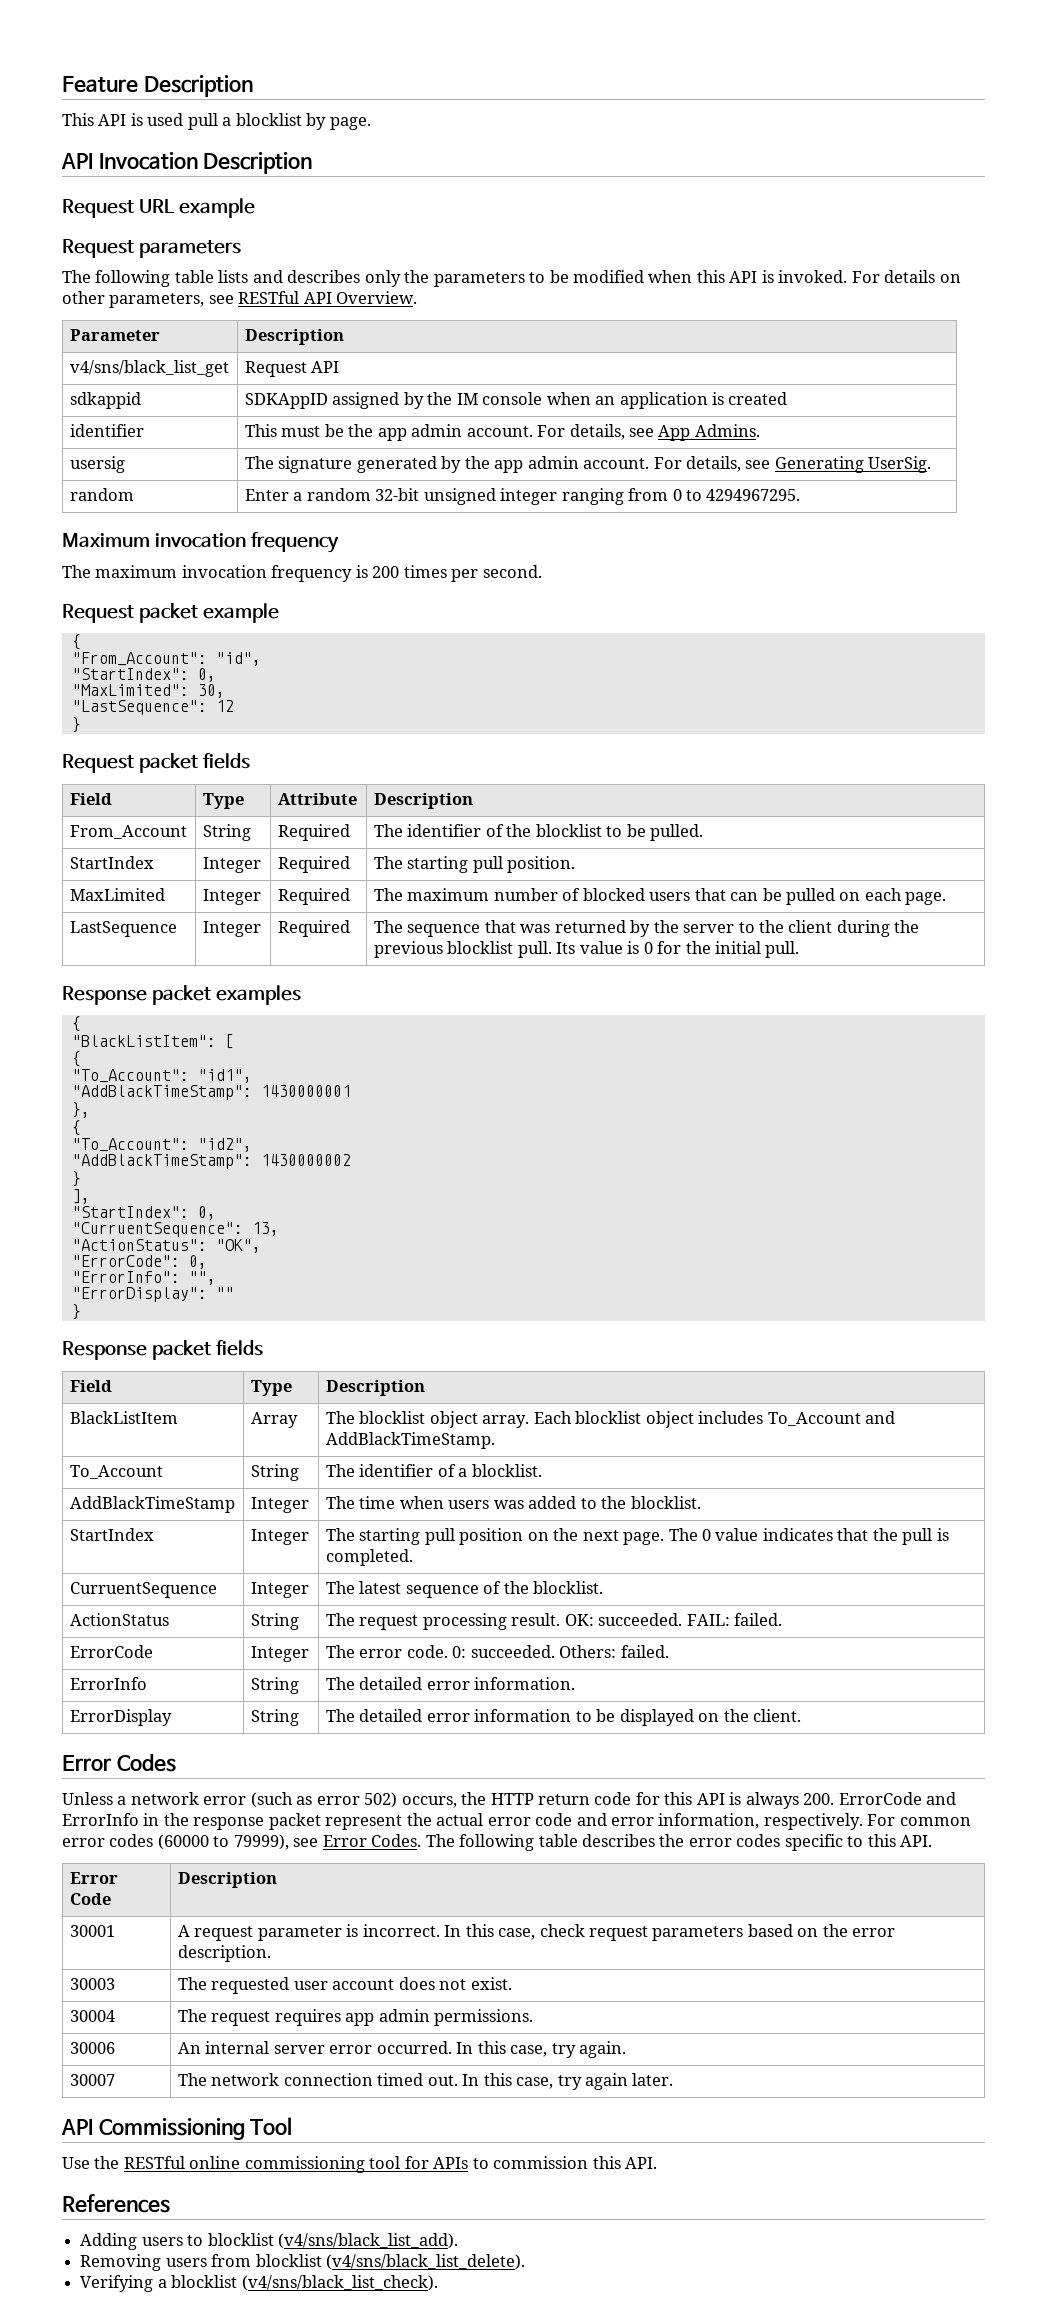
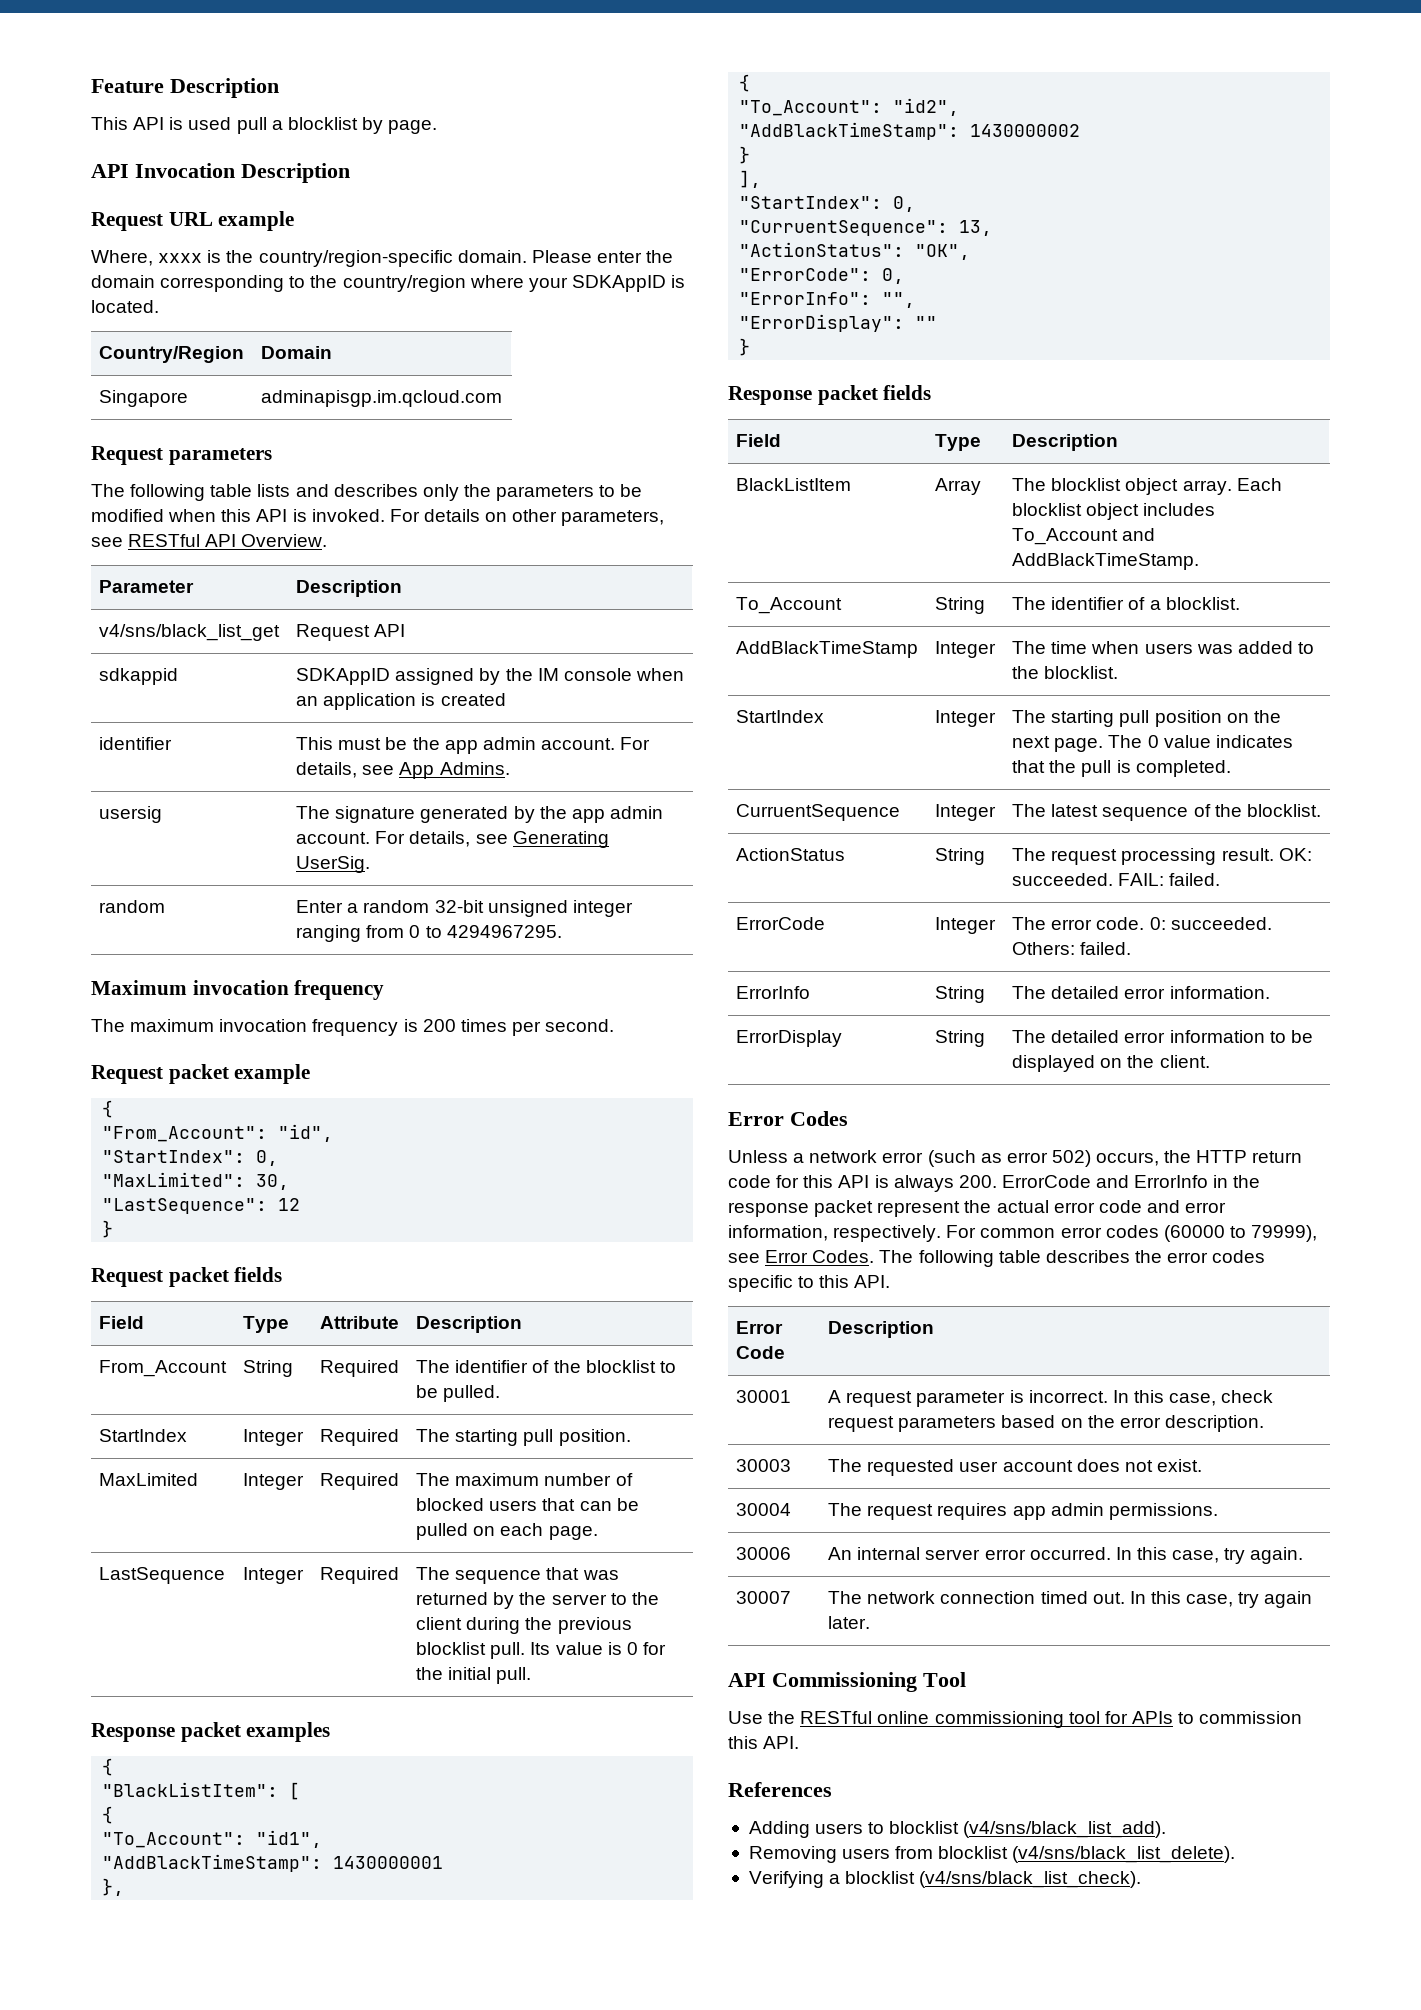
+ Where, xxxx is the country/region-specific domain. Please enter the domain corresponding to the country/region where your SDKAppID is located.
+ Country/Region | Domain
+ Singapore | adminapisgp.im.qcloud.com

